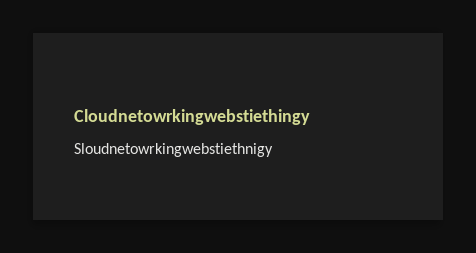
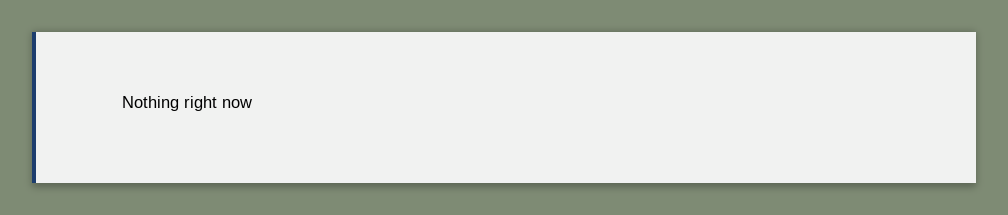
- Cloudnetowrkingwebstiethingy
- Sloudnetowrkingwebstiethnigy
+ Nothing right now

